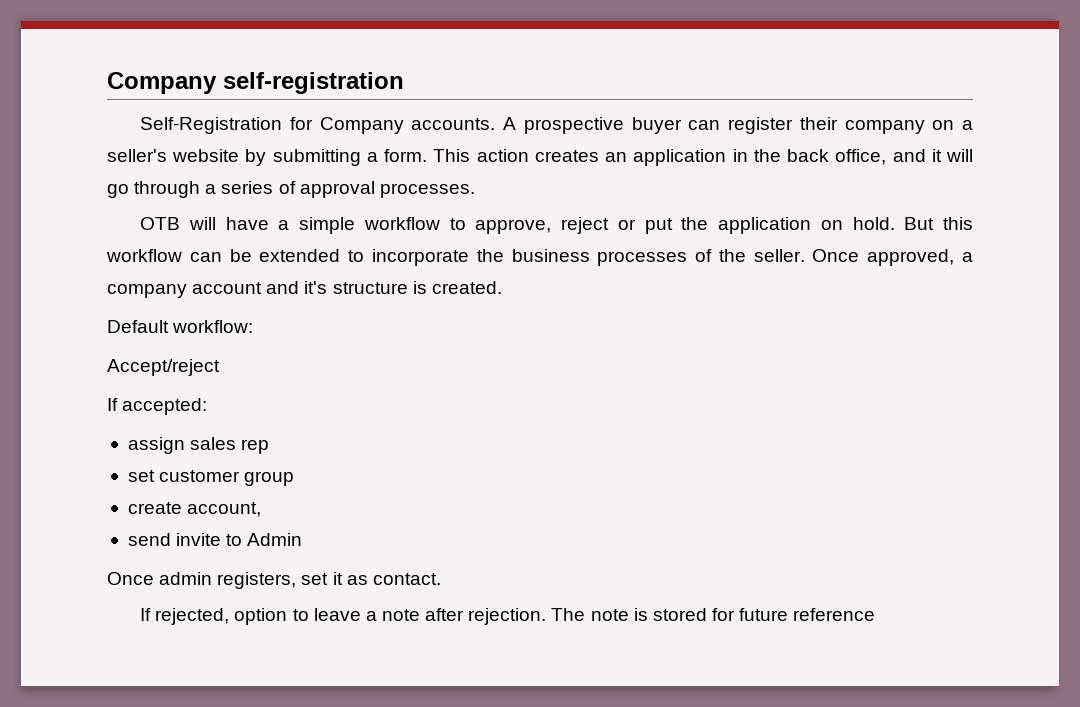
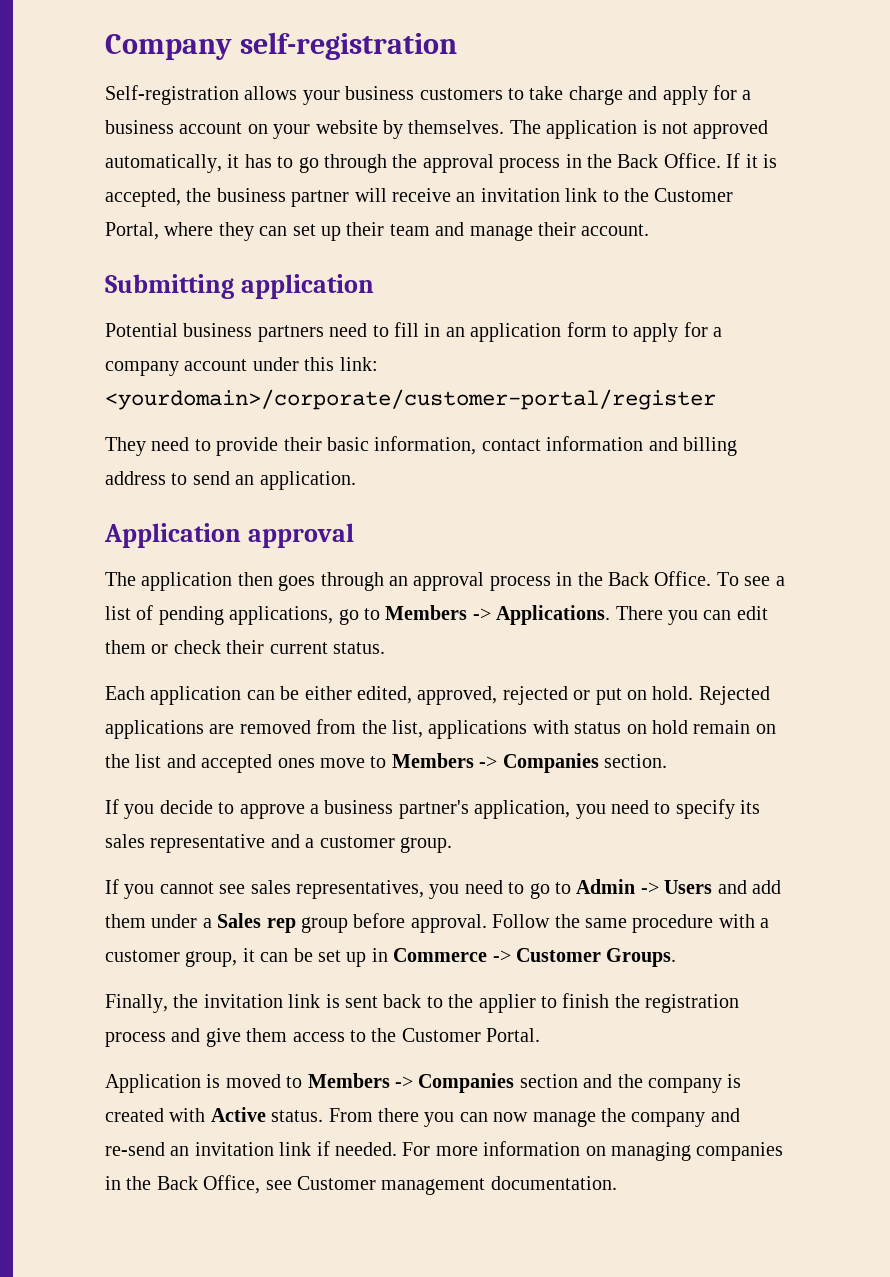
- Self-Registration for Company accounts. A prospective buyer can register their company on a seller's website by submitting a form. This action creates an application in the back office, and it will go through a series of approval processes.
- OTB will have a simple workflow to approve, reject or put the application on hold. But this workflow can be extended to incorporate the business processes of the seller. Once approved, a company account and it's structure is created.
- Default workflow:
- Accept/reject
- If accepted:
- assign sales rep
- set customer group
- create account,
- send invite to Admin
- Once admin registers, set it as contact.
- If rejected, option to leave a note after rejection. The note is stored for future reference
+ Self-registration allows your business customers to take charge and apply for a business account on your website by themselves. The application is not approved automatically, it has to go through the approval process in the Back Office. If it is accepted, the business partner will receive an invitation link to the Customer Portal, where they can set up their team and manage their account.
+ Submitting application
+ Potential business partners need to fill in an application form to apply for a company account under this link: <yourdomain>/corporate/customer-portal/register
+ They need to provide their basic information, contact information and billing address to send an application.
+ Application approval
+ The application then goes through an approval process in the Back Office. To see a list of pending applications, go to Members -> Applications. There you can edit them or check their current status.
+ Each application can be either edited, approved, rejected or put on hold. Rejected applications are removed from the list, applications with status on hold remain on the list and accepted ones move to Members -> Companies section.
+ If you decide to approve a business partner's application, you need to specify its sales representative and a customer group.
+ If you cannot see sales representatives, you need to go to Admin -> Users and add them under a Sales rep group before approval. Follow the same procedure with a customer group, it can be set up in Commerce -> Customer Groups.
+ Finally, the invitation link is sent back to the applier to finish the registration process and give them access to the Customer Portal.
+ Application is moved to Members -> Companies section and the company is created with Active status. From there you can now manage the company and re-send an invitation link if needed. For more information on managing companies in the Back Office, see Customer management documentation.

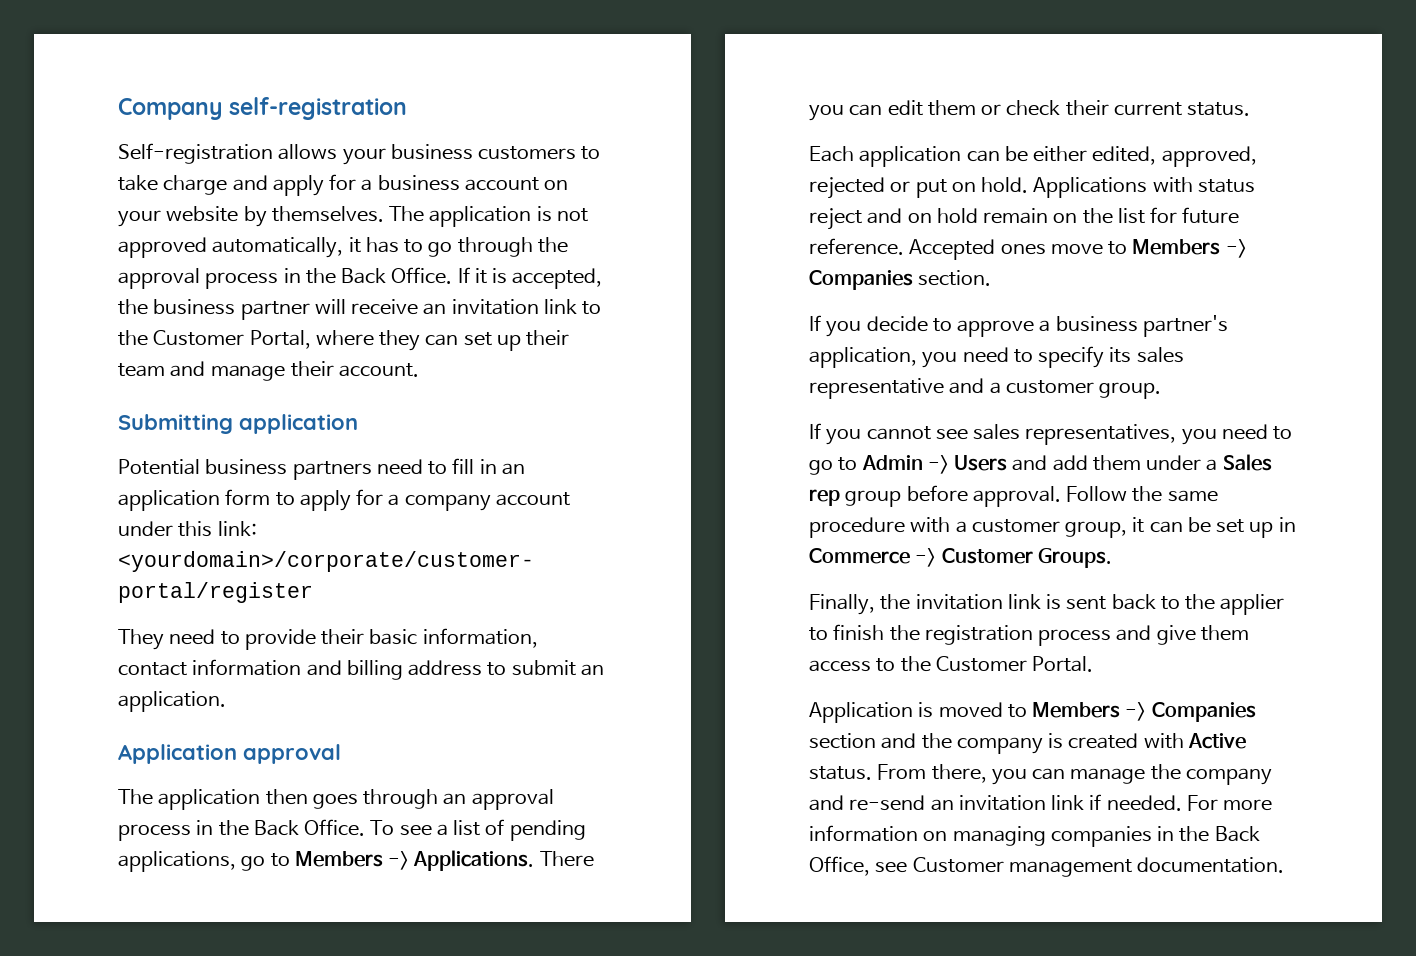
- They need to provide their basic information, contact information and billing address to send an application.
+ They need to provide their basic information, contact information and billing address to submit an application.
- Rejected applications are removed from the list, applications with status on hold remain on the list and accepted ones move to Members -> Companies section.
+ Applications with status reject and on hold remain on the list for future reference. Accepted ones move to Members -> Companies section.
- From there you can now manage the company and re-send an invitation link if needed.
+ From there, you can manage the company and re-send an invitation link if needed.

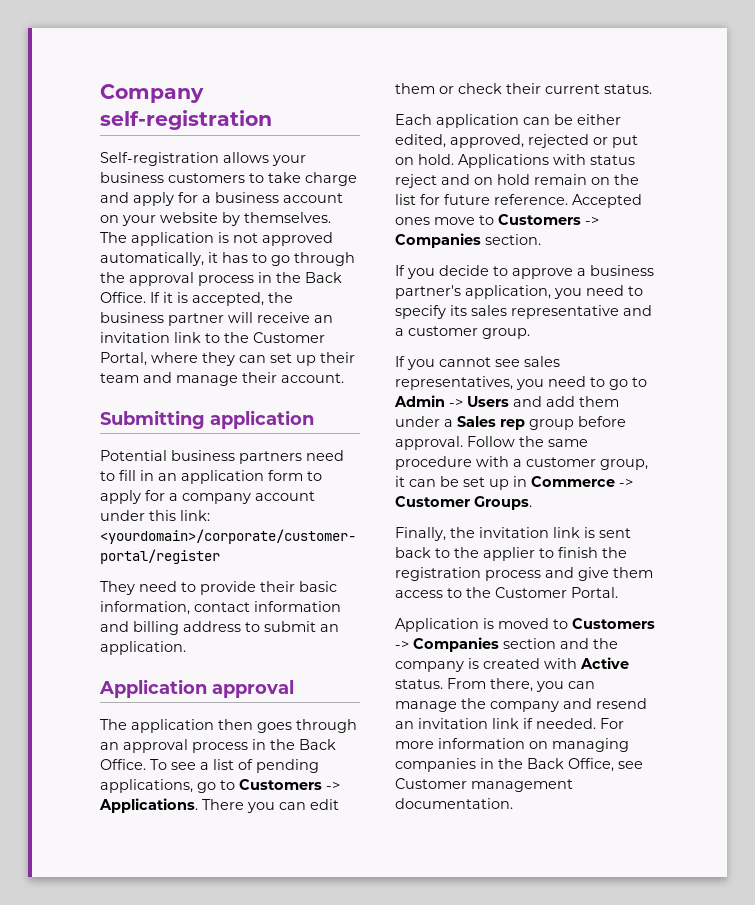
- To see a list of pending applications, go to Members -> Applications.
+ To see a list of pending applications, go to Customers -> Applications.
- Accepted ones move to Members -> Companies section.
+ Accepted ones move to Customers -> Companies section.
- Application is moved to Members -> Companies section and the company is created with Active status.
+ Application is moved to Customers -> Companies section and the company is created with Active status.
- From there, you can manage the company and re-send an invitation link if needed.
+ From there, you can manage the company and resend an invitation link if needed.

